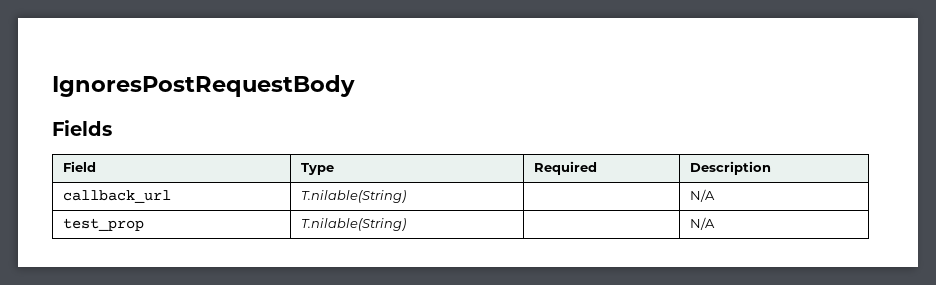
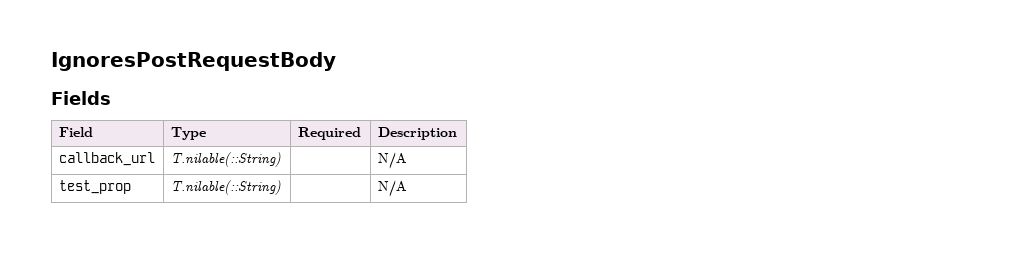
- callback_url | T.nilable(String) | | N/A
+ callback_url | T.nilable(::String) | | N/A
- test_prop | T.nilable(String) | | N/A
+ test_prop | T.nilable(::String) | | N/A

